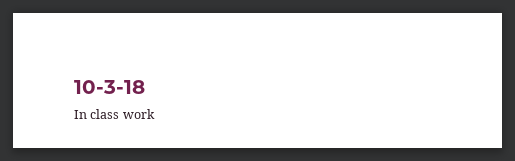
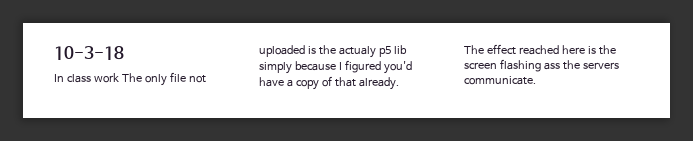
- In class work
+ In class work The only file not uploaded is the actualy p5 lib simply because I figured you'd have a copy of that already.
+ The effect reached here is the screen flashing ass the servers communicate.

